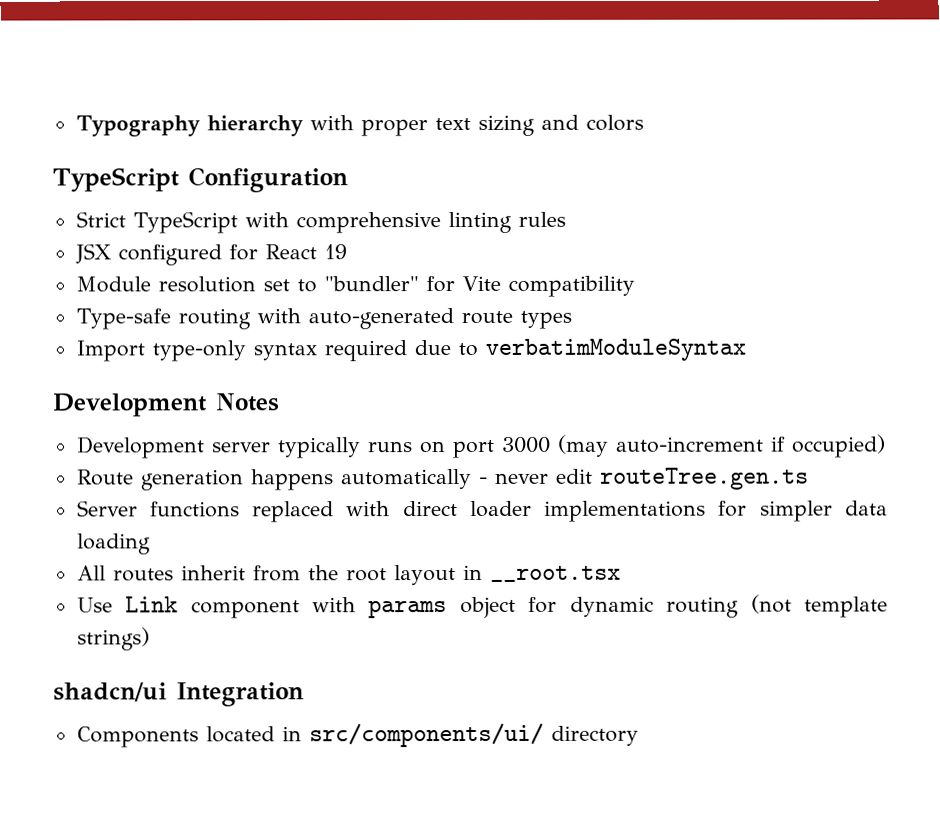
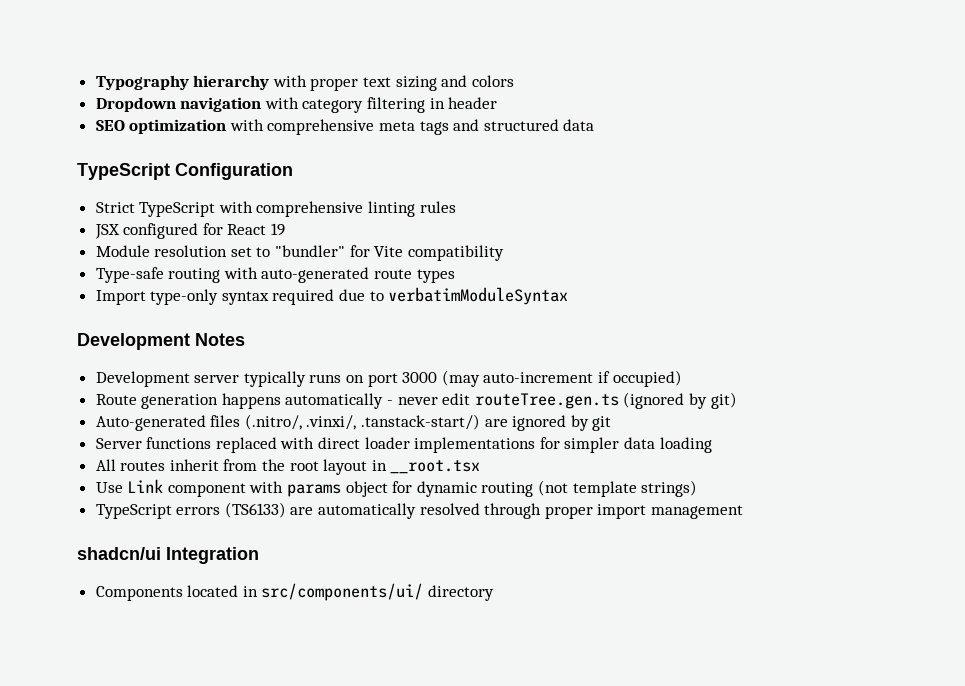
+ Dropdown navigation with category filtering in header
+ SEO optimization with comprehensive meta tags and structured data
- Route generation happens automatically - never edit routeTree.gen.ts
+ Route generation happens automatically - never edit routeTree.gen.ts (ignored by git)
+ Auto-generated files (.nitro/, .vinxi/, .tanstack-start/) are ignored by git
+ TypeScript errors (TS6133) are automatically resolved through proper import management

